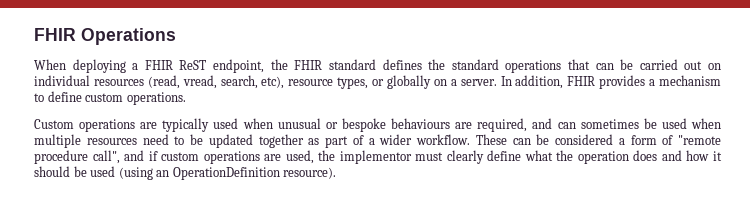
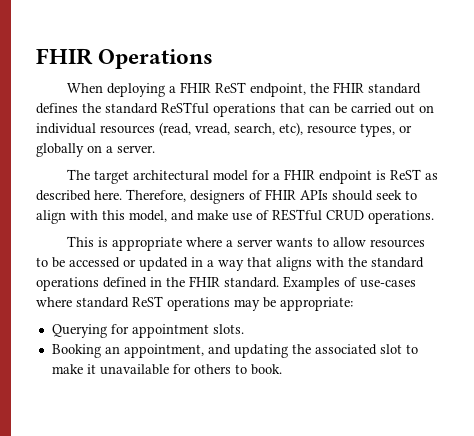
- When deploying a FHIR ReST endpoint, the FHIR standard defines the standard operations that can be carried out on individual resources (read, vread, search, etc), resource types, or globally on a server. In addition, FHIR provides a mechanism to define custom operations.
- Custom operations are typically used when unusual or bespoke behaviours are required, and can sometimes be used when multiple resources need to be updated together as part of a wider workflow. These can be considered a form of "remote procedure call", and if custom operations are used, the implementor must clearly define what the operation does and how it should be used (using an OperationDefinition resource).
+ When deploying a FHIR ReST endpoint, the FHIR standard defines the standard ReSTful operations that can be carried out on individual resources (read, vread, search, etc), resource types, or globally on a server.
+ The target architectural model for a FHIR endpoint is ReST as described here. Therefore, designers of FHIR APIs should seek to align with this model, and make use of RESTful CRUD operations.
+ This is appropriate where a server wants to allow resources to be accessed or updated in a way that aligns with the standard operations defined in the FHIR standard. Examples of use-cases where standard ReST operations may be appropriate:
+ Querying for appointment slots.
+ Booking an appointment, and updating the associated slot to make it unavailable for others to book.

